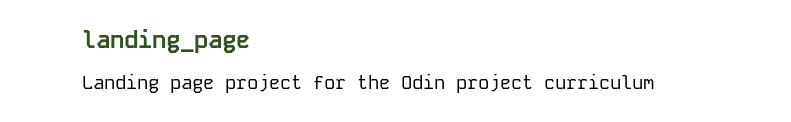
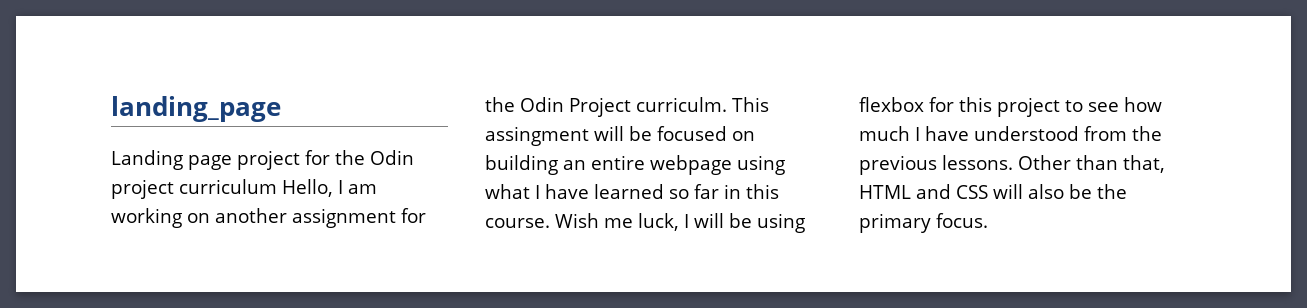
- Landing page project for the Odin project curriculum
+ Landing page project for the Odin project curriculum Hello, I am working on another assignment for the Odin Project curriculm. This assingment will be focused on building an entire webpage using what I have learned so far in this course. Wish me luck, I will be using flexbox for this project to see how much I have understood from the previous lessons. Other than that, HTML and CSS will also be the primary focus.

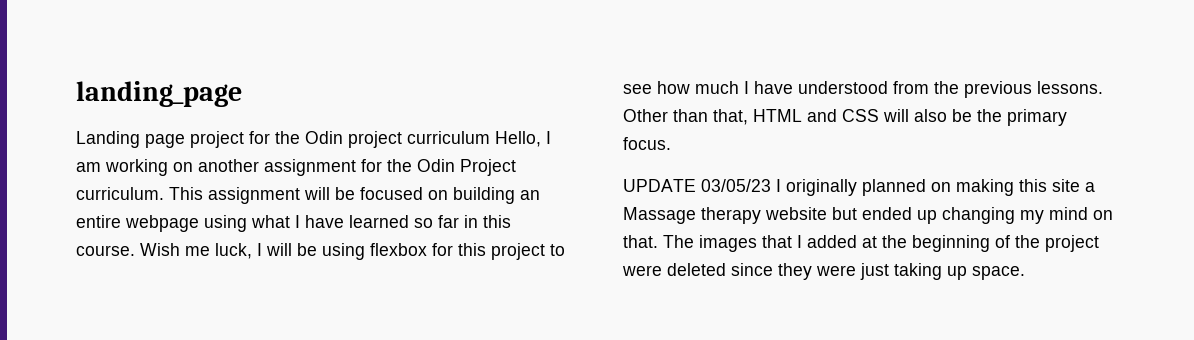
- Landing page project for the Odin project curriculum Hello, I am working on another assignment for the Odin Project curriculm. This assingment will be focused on building an entire webpage using what I have learned so far in this course.
+ Landing page project for the Odin project curriculum Hello, I am working on another assignment for the Odin Project curriculum. This assignment will be focused on building an entire webpage using what I have learned so far in this course.
+ UPDATE 03/05/23 I originally planned on making this site a Massage therapy website but ended up changing my mind on that. The images that I added at the beginning of the project were deleted since they were just taking up space.

